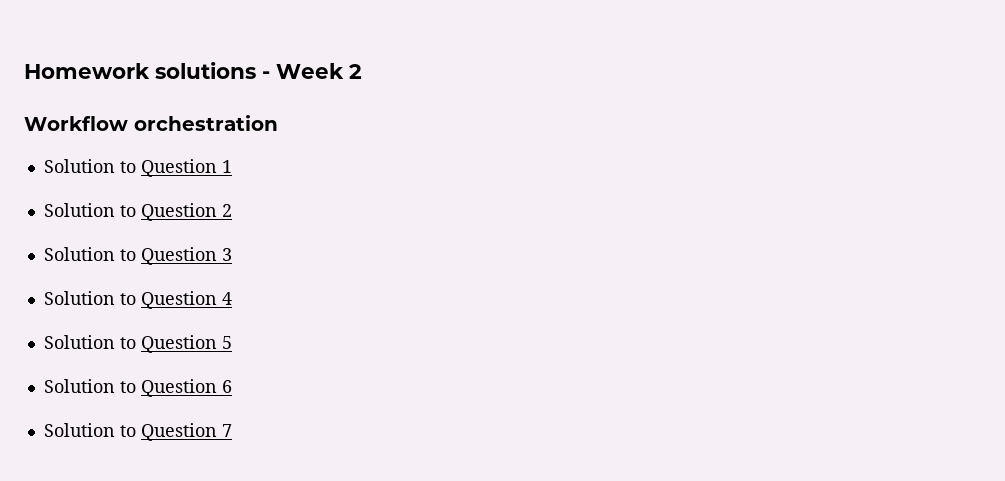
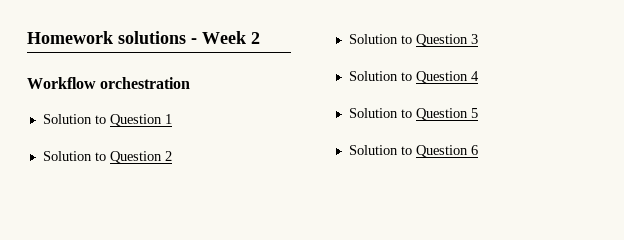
- Solution to Question 7

